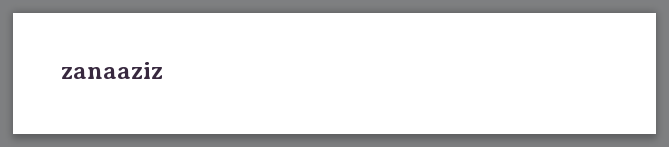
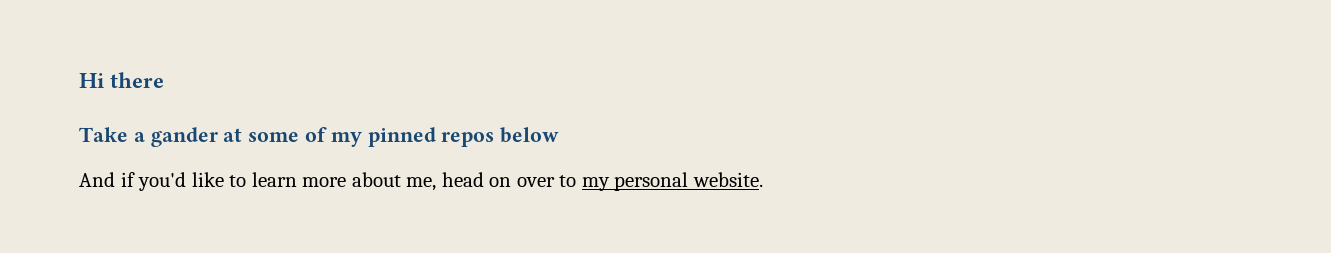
- zanaaziz
+ Hi there
+ Take a gander at some of my pinned repos below
+ And if you'd like to learn more about me, head on over to my personal website.

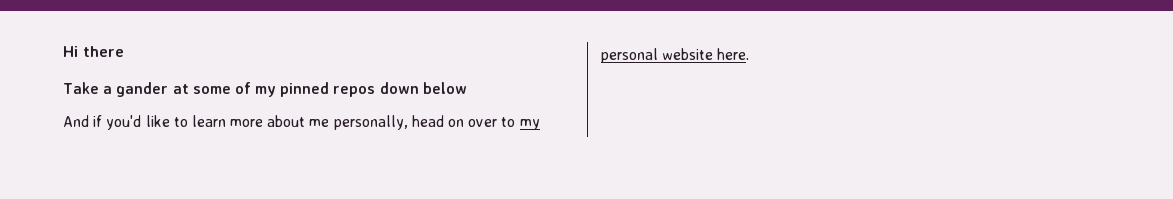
- Take a gander at some of my pinned repos below
+ Take a gander at some of my pinned repos down below
- And if you'd like to learn more about me, head on over to my personal website.
+ And if you'd like to learn more about me personally, head on over to my personal website here.

